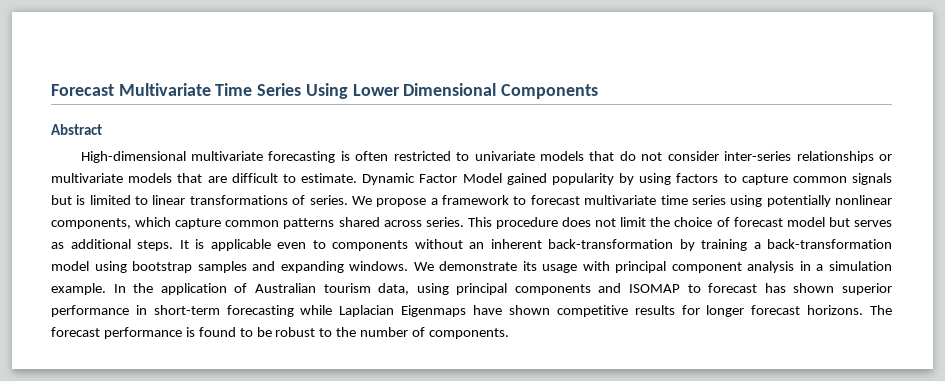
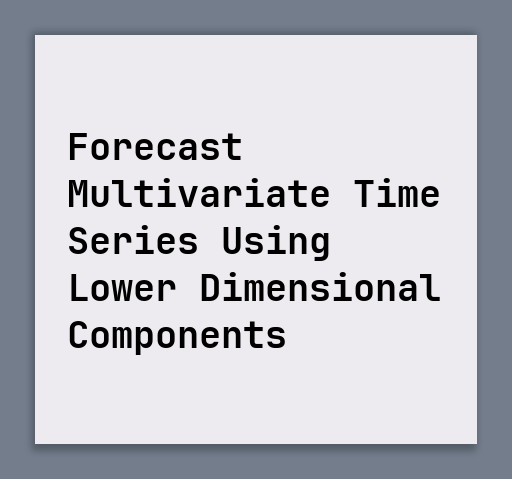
- Abstract
- High-dimensional multivariate forecasting is often restricted to univariate models that do not consider inter-series relationships or multivariate models that are difficult to estimate. Dynamic Factor Model gained popularity by using factors to capture common signals but is limited to linear transformations of series. We propose a framework to forecast multivariate time series using potentially nonlinear components, which capture common patterns shared across series. This procedure does not limit the choice of forecast model but serves as additional steps. It is applicable even to components without an inherent back-transformation by training a back-transformation model using bootstrap samples and expanding windows. We demonstrate its usage with principal component analysis in a simulation example. In the application of Australian tourism data, using principal components and ISOMAP to forecast has shown superior performance in short-term forecasting while Laplacian Eigenmaps have shown competitive results for longer forecast horizons. The forecast performance is found to be robust to the number of components.

